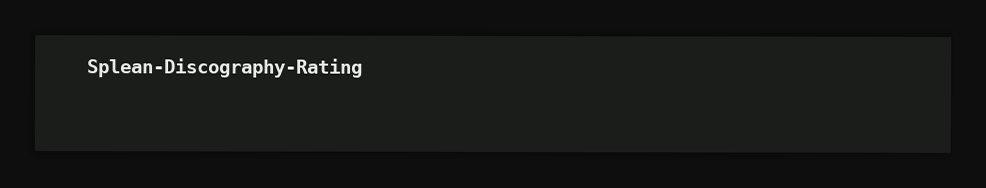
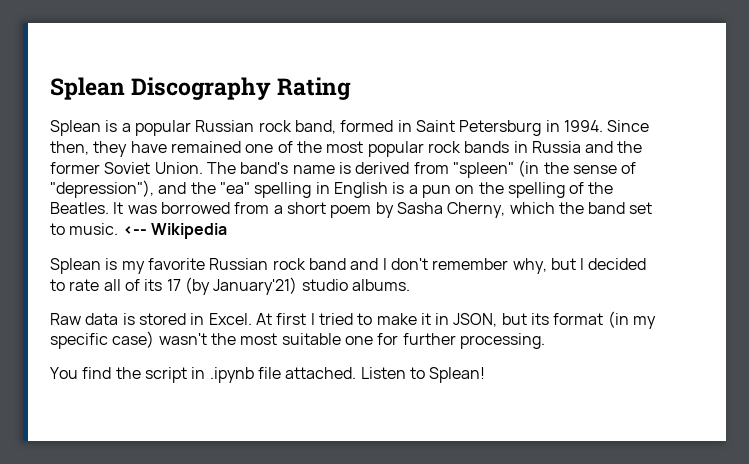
- Splean-Discography-Rating
+ Splean Discography Rating
+ Splean is a popular Russian rock band, formed in Saint Petersburg in 1994. Since then, they have remained one of the most popular rock bands in Russia and the former Soviet Union. The band's name is derived from "spleen" (in the sense of "depression"), and the "ea" spelling in English is a pun on the spelling of the Beatles. It was borrowed from a short poem by Sasha Cherny, which the band set to music. <-- Wikipedia
+ Splean is my favorite Russian rock band and I don't remember why, but I decided to rate all of its 17 (by January'21) studio albums.
+ Raw data is stored in Excel. At first I tried to make it in JSON, but its format (in my specific case) wasn't the most suitable one for further processing.
+ You find the script in .ipynb file attached. Listen to Splean!

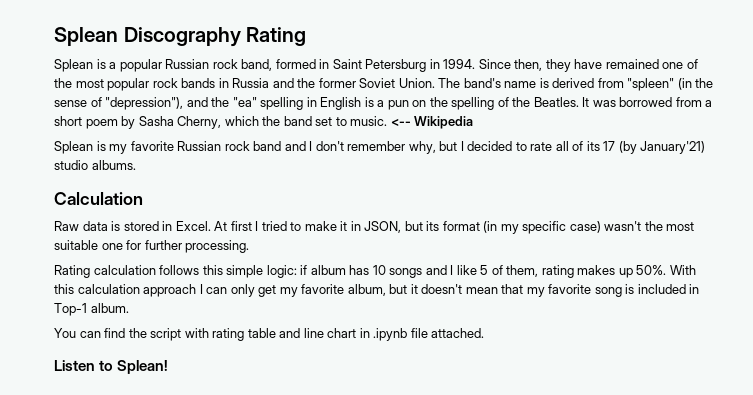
+ Calculation
+ Rating calculation follows this simple logic: if album has 10 songs and I like 5 of them, rating makes up 50%. With this calculation approach I can only get my favorite album, but it doesn't mean that my favorite song is included in Top-1 album.
- You find the script in .ipynb file attached. Listen to Splean!
+ You can find the script with rating table and line chart in .ipynb file attached.
+ Listen to Splean!

